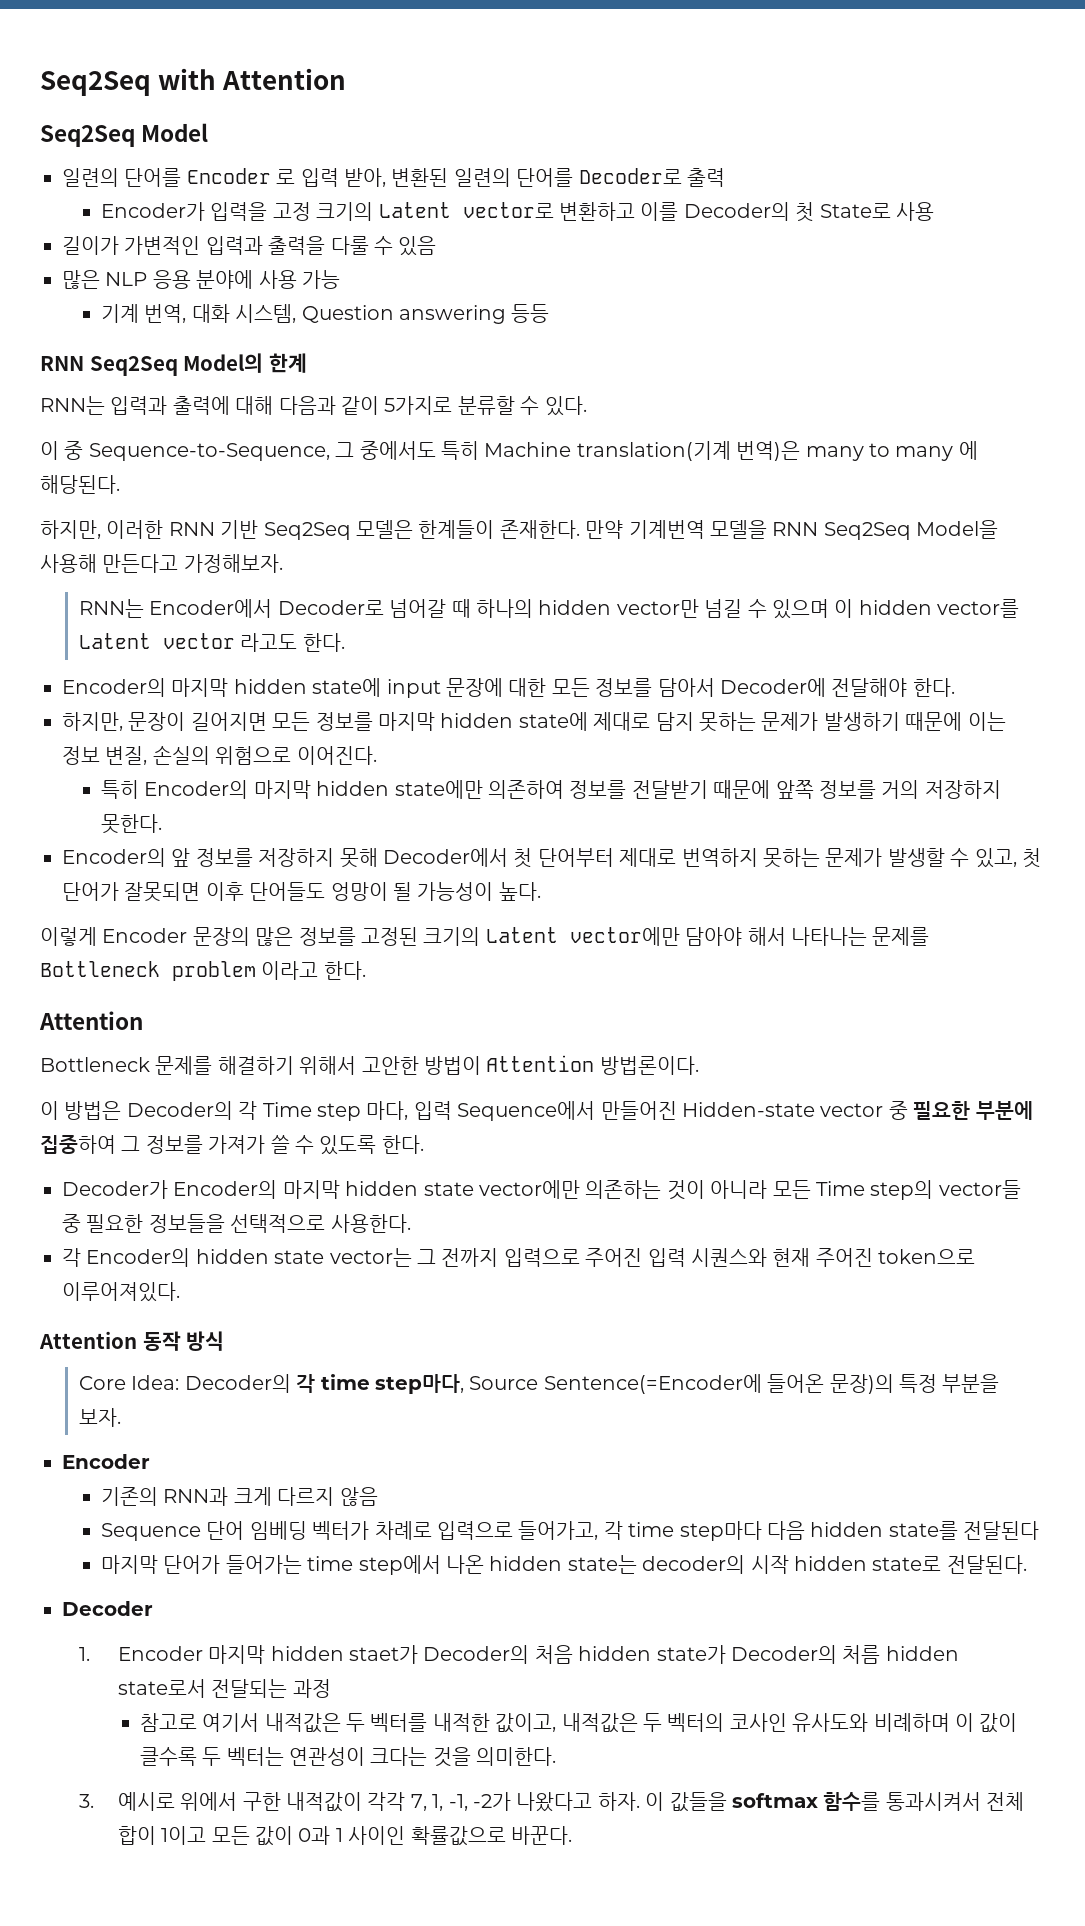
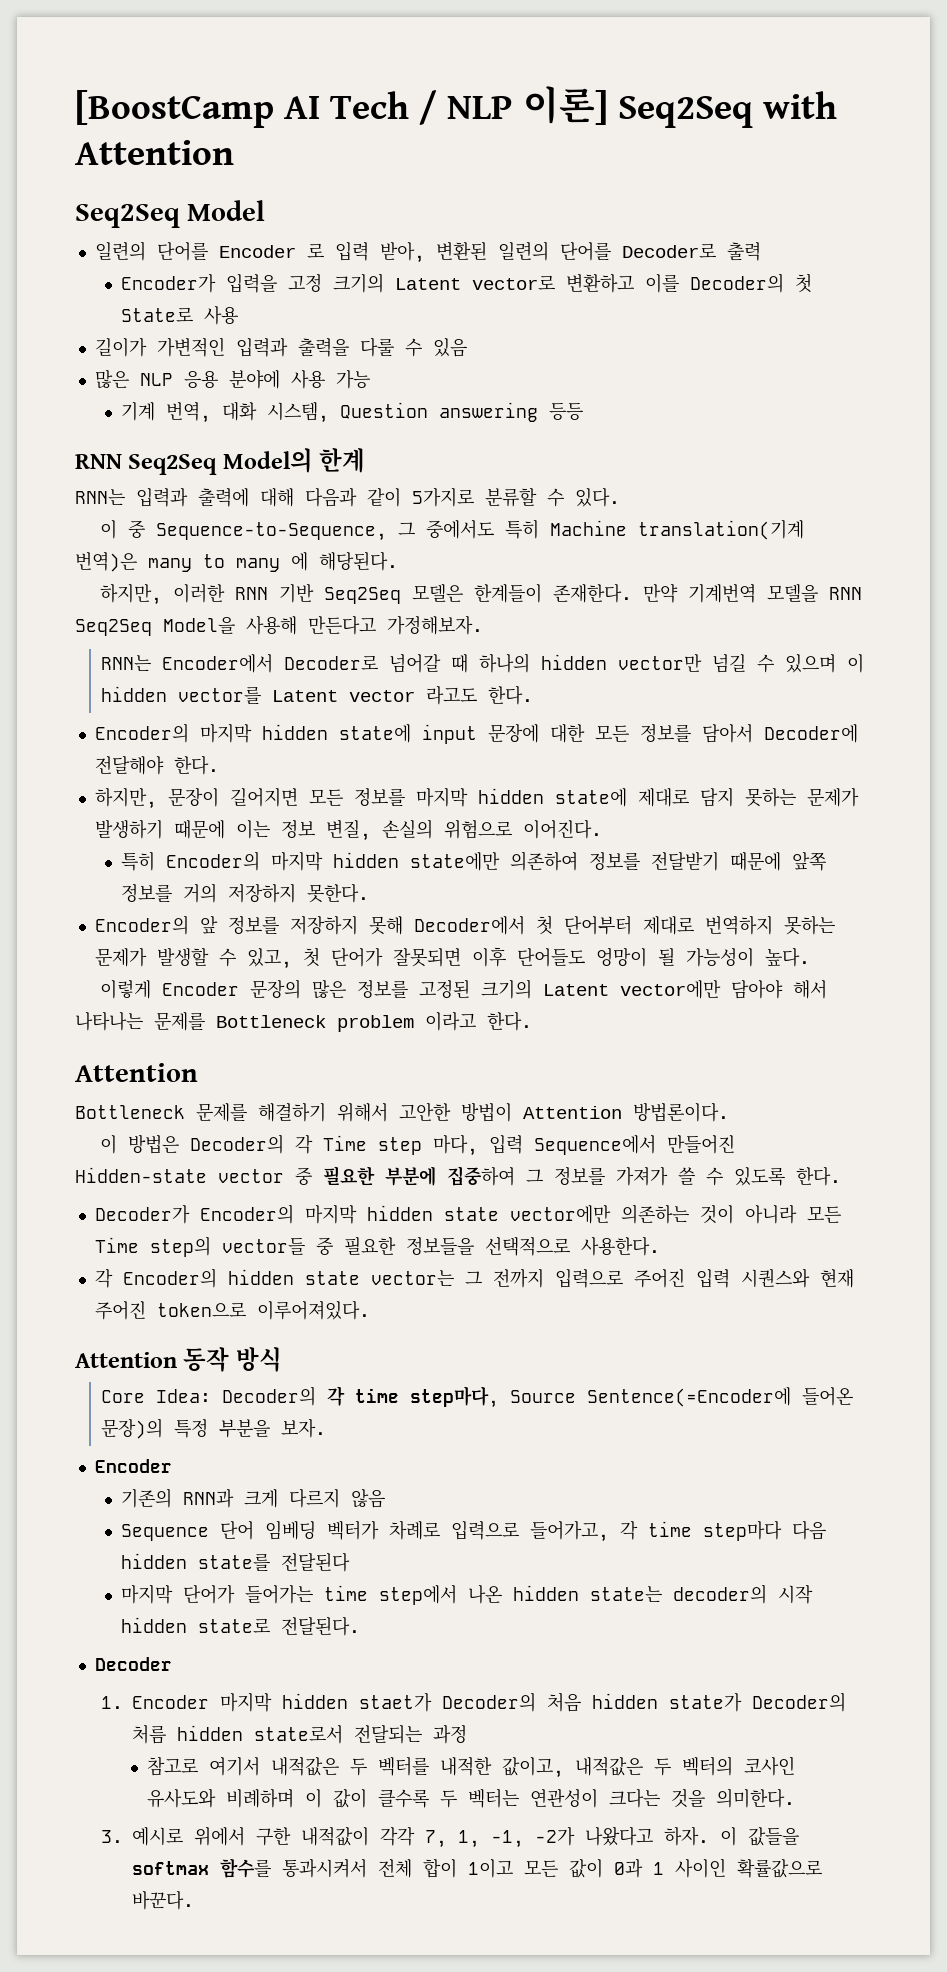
- Seq2Seq with Attention
+ [BoostCamp AI Tech / NLP 이론] Seq2Seq with Attention

